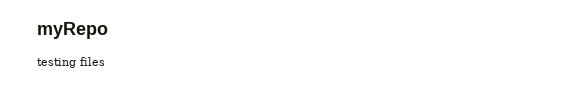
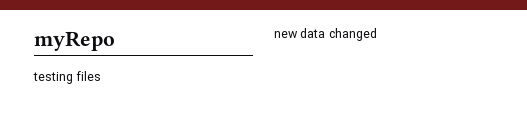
+ new data changed

